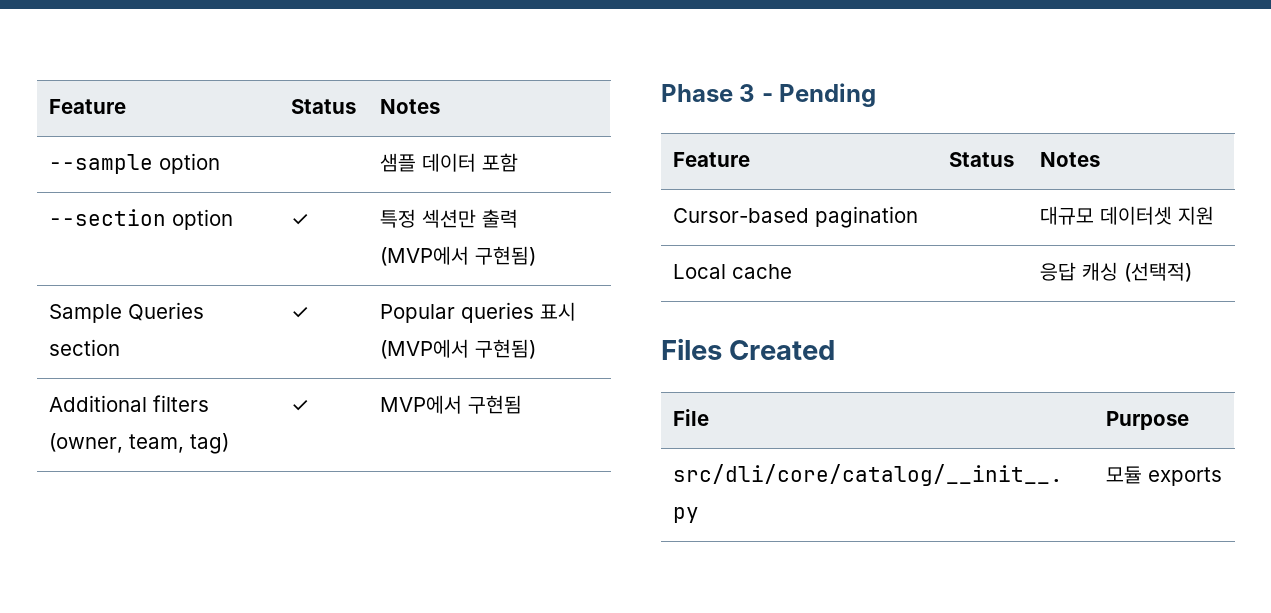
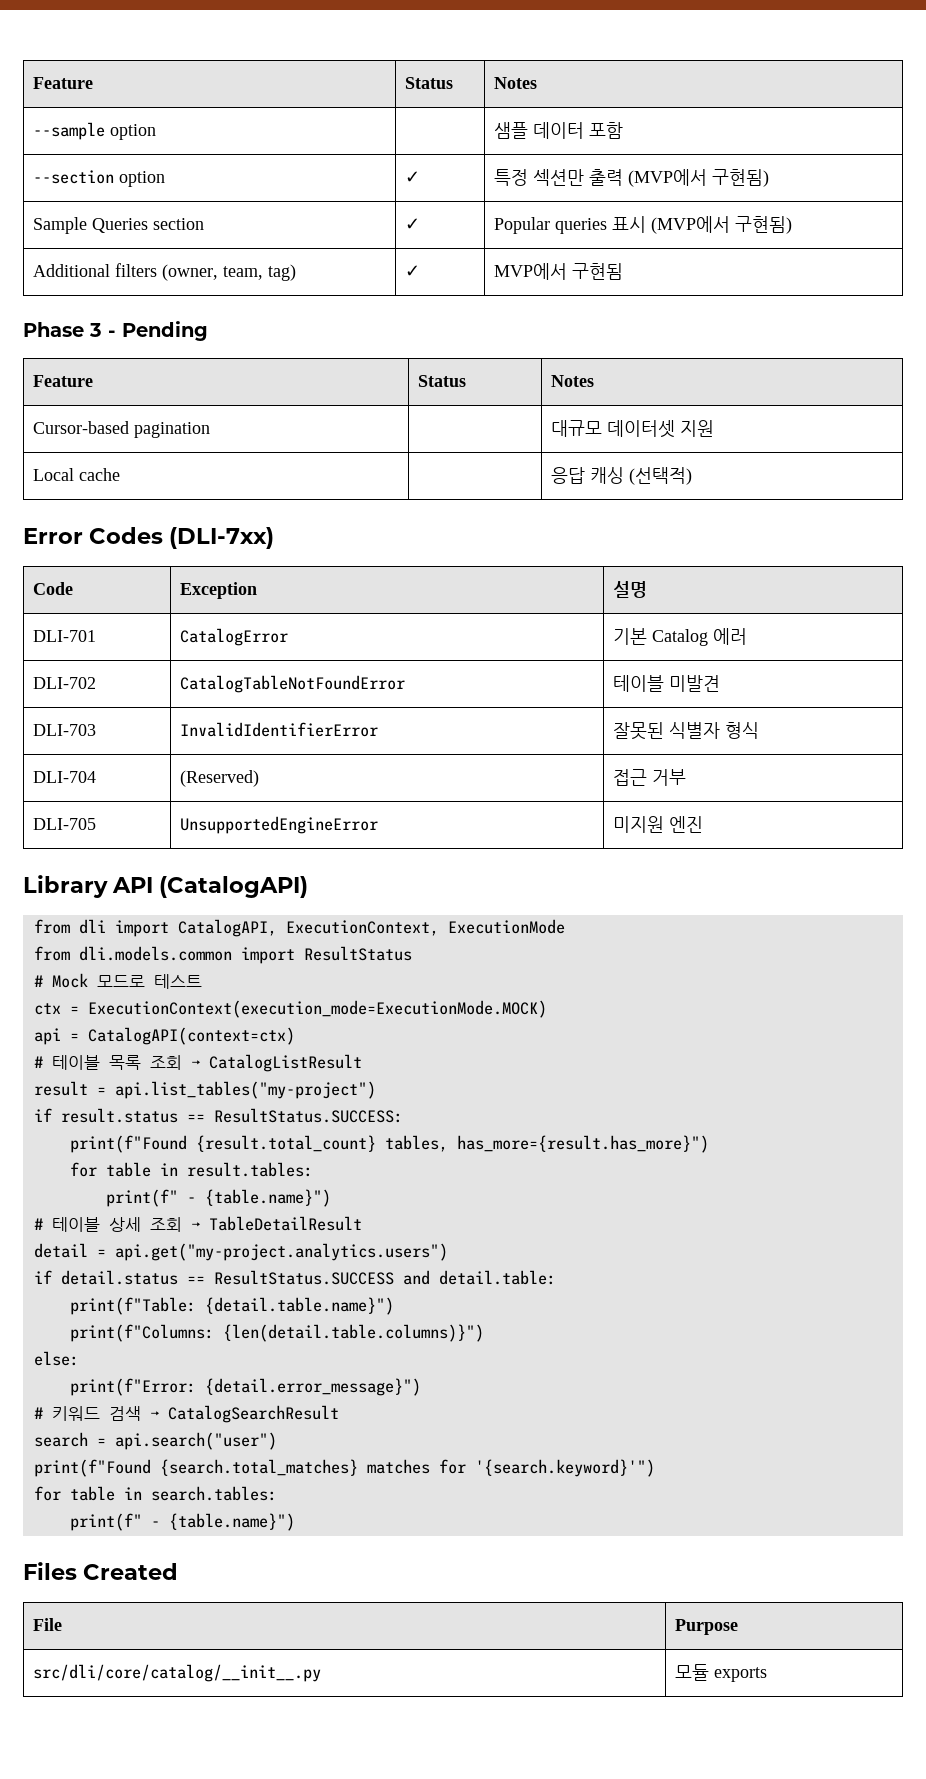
+ Error Codes (DLI-7xx)
+ Code | Exception | 설명
+ DLI-701 | CatalogError | 기본 Catalog 에러
+ DLI-702 | CatalogTableNotFoundError | 테이블 미발견
+ DLI-703 | InvalidIdentifierError | 잘못된 식별자 형식
+ DLI-704 | (Reserved) | 접근 거부
+ DLI-705 | UnsupportedEngineError | 미지원 엔진
+ Library API (CatalogAPI)
+ from dli import CatalogAPI, ExecutionContext, ExecutionMode
+ from dli.models.common import ResultStatus
+ # Mock 모드로 테스트
+ ctx = ExecutionContext(execution_mode=ExecutionMode.MOCK)
+ api = CatalogAPI(context=ctx)
+ # 테이블 목록 조회 → CatalogListResult
+ result = api.list_tables("my-project")
+ if result.status == ResultStatus.SUCCESS:
+ print(f"Found {result.total_count} tables, has_more={result.has_more}")
+ for table in result.tables:
+ print(f" - {table.name}")
+ # 테이블 상세 조회 → TableDetailResult
+ detail = api.get("my-project.analytics.users")
+ if detail.status == ResultStatus.SUCCESS and detail.table:
+ print(f"Table: {detail.table.name}")
+ print(f"Columns: {len(detail.table.columns)}")
+ else:
+ print(f"Error: {detail.error_message}")
+ # 키워드 검색 → CatalogSearchResult
+ search = api.search("user")
+ print(f"Found {search.total_matches} matches for '{search.keyword}'")
+ for table in search.tables:
+ print(f" - {table.name}")

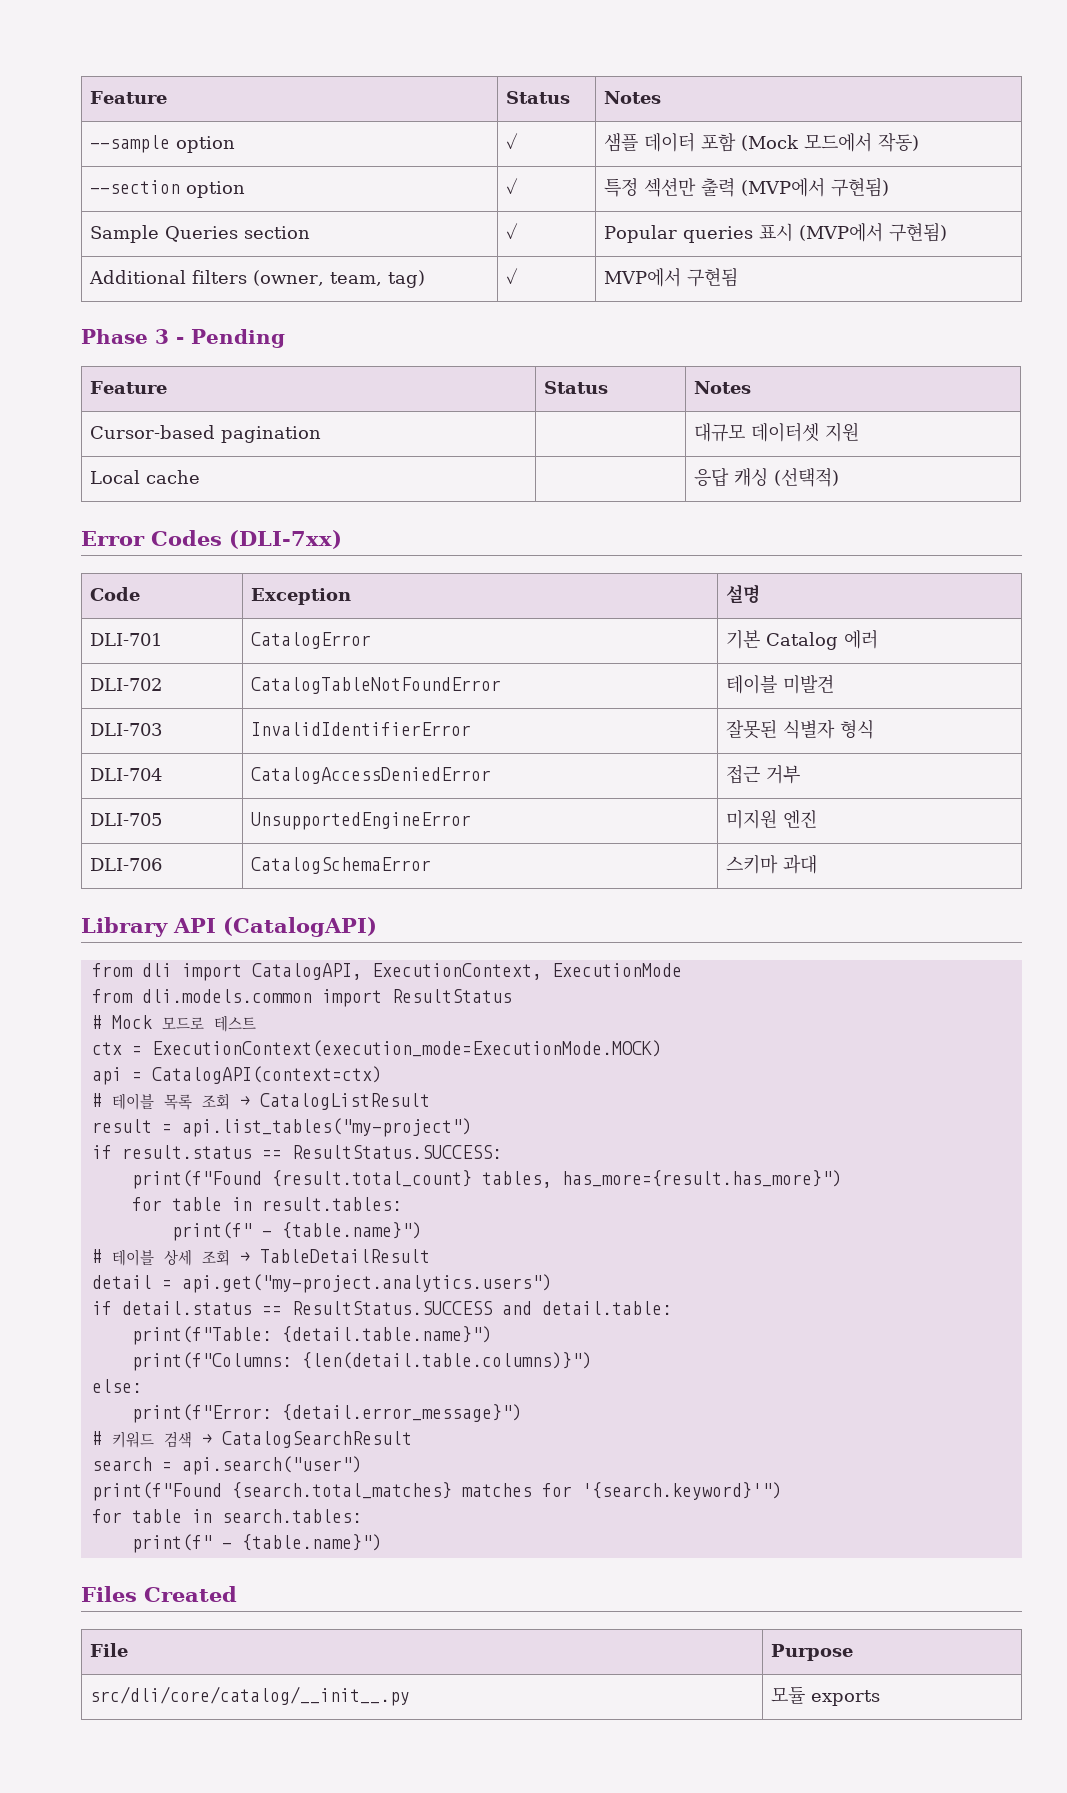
- --sample option | | 샘플 데이터 포함
+ --sample option | ✓ | 샘플 데이터 포함 (Mock 모드에서 작동)
- DLI-704 | (Reserved) | 접근 거부
+ DLI-704 | CatalogAccessDeniedError | 접근 거부
+ DLI-706 | CatalogSchemaError | 스키마 과대

